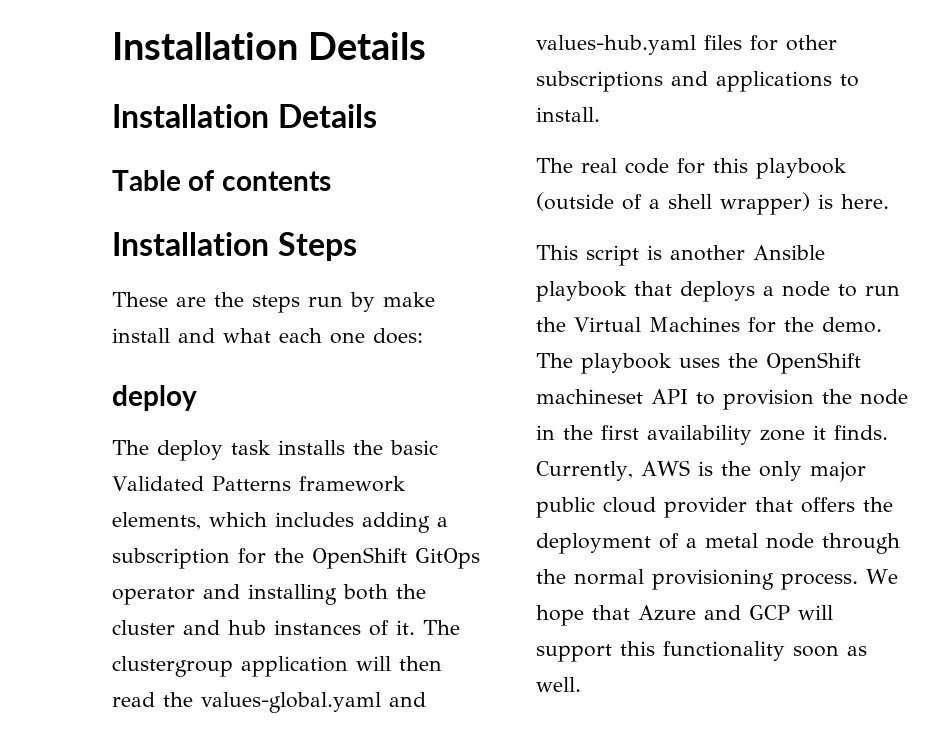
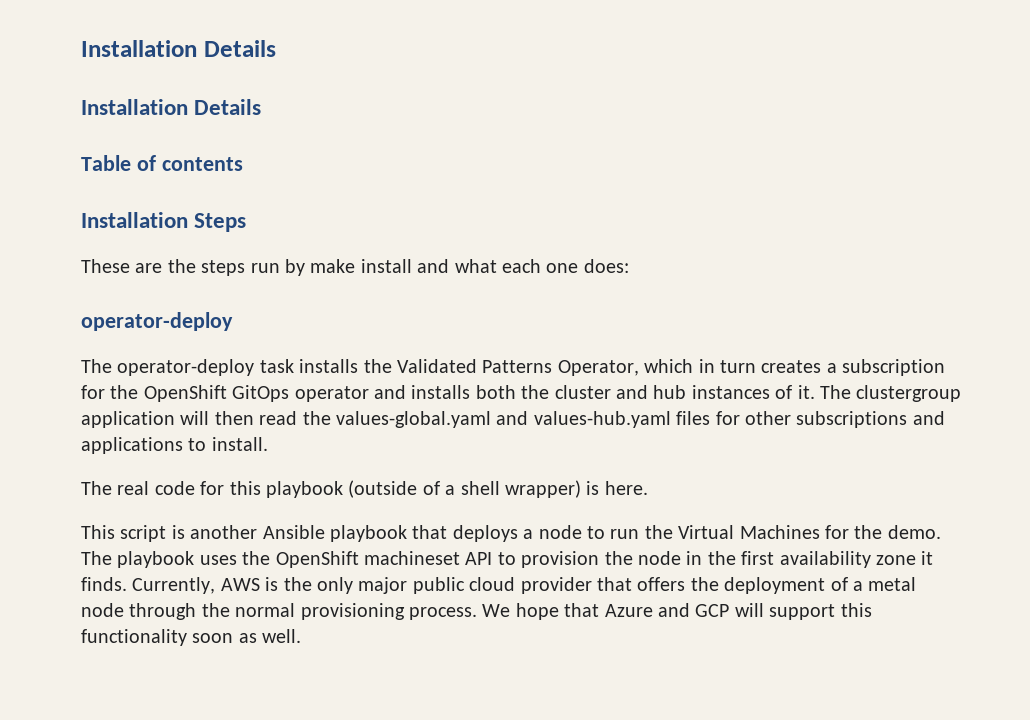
  These are the steps run by make install and what each one does:
- deploy
- The deploy task installs the basic Validated Patterns framework elements, which includes adding a subscription for the OpenShift GitOps operator and installing both the cluster and hub instances of it.
+ operator-deploy
+ The operator-deploy task installs the Validated Patterns Operator, which in turn creates a subscription for the OpenShift GitOps operator and installs both the cluster and hub instances of it.

